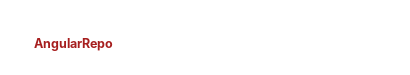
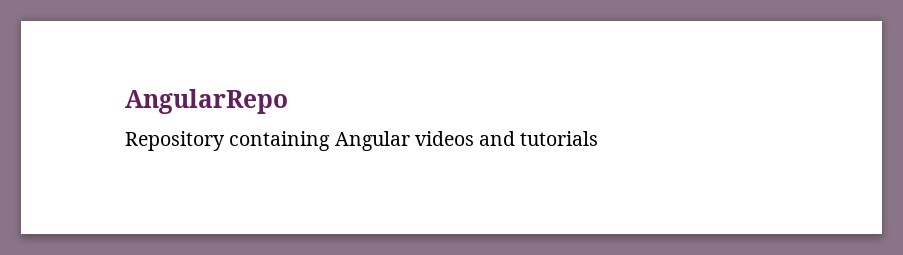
+ Repository containing Angular videos and tutorials

